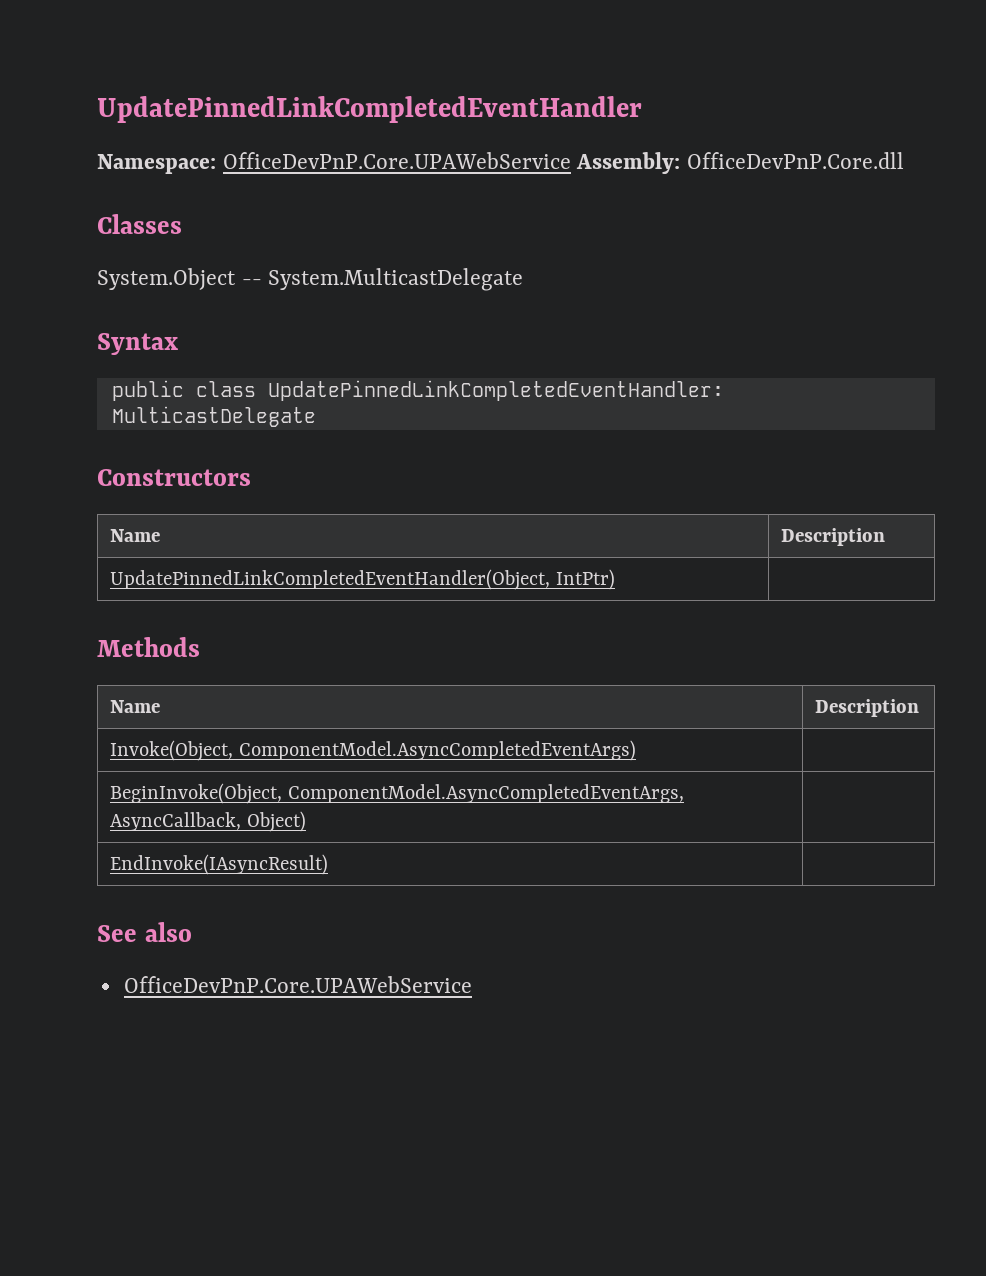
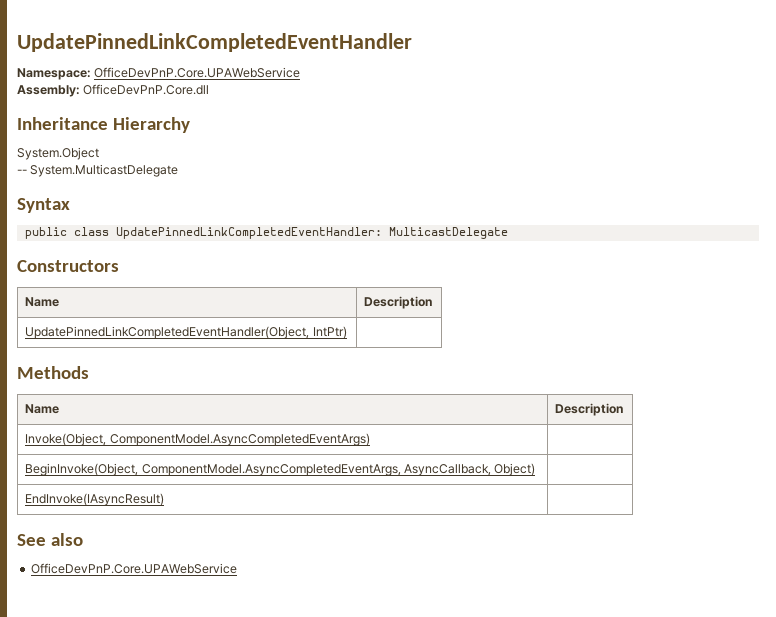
- Namespace: OfficeDevPnP.Core.UPAWebService Assembly: OfficeDevPnP.Core.dll
+ Namespace: OfficeDevPnP.Core.UPAWebService
+ Assembly: OfficeDevPnP.Core.dll
- Classes
+ Inheritance Hierarchy
- System.Object -- System.MulticastDelegate
+ System.Object
+ -- System.MulticastDelegate

